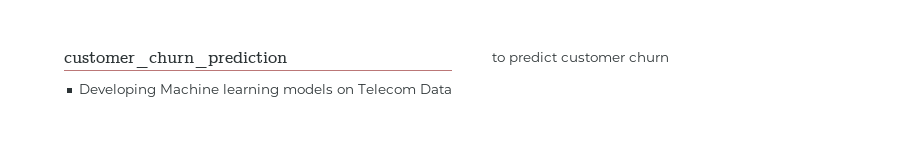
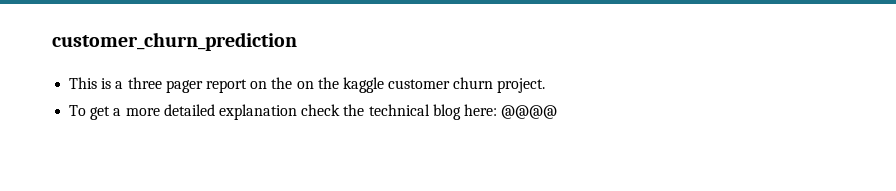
- Developing Machine learning models on Telecom Data to predict customer churn
+ This is a three pager report on the on the kaggle customer churn project.
+ To get a more detailed explanation check the technical blog here: @@@@

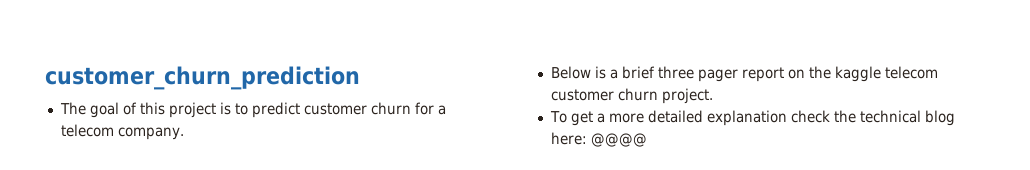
- This is a three pager report on the on the kaggle customer churn project.
+ The goal of this project is to predict customer churn for a telecom company.
+ Below is a brief three pager report on the kaggle telecom customer churn project.

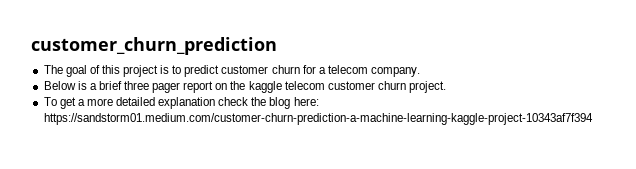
- To get a more detailed explanation check the technical blog here: @@@@
+ To get a more detailed explanation check the blog here: https://sandstorm01.medium.com/customer-churn-prediction-a-machine-learning-kaggle-project-10343af7f394

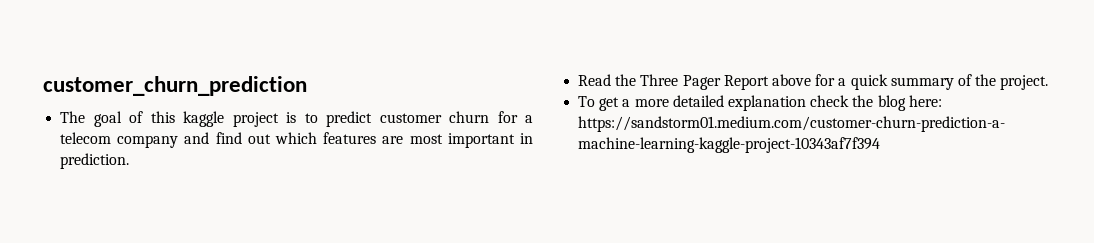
- The goal of this project is to predict customer churn for a telecom company.
- Below is a brief three pager report on the kaggle telecom customer churn project.
+ The goal of this kaggle project is to predict customer churn for a telecom company and find out which features are most important in prediction.
+ Read the Three Pager Report above for a quick summary of the project.

